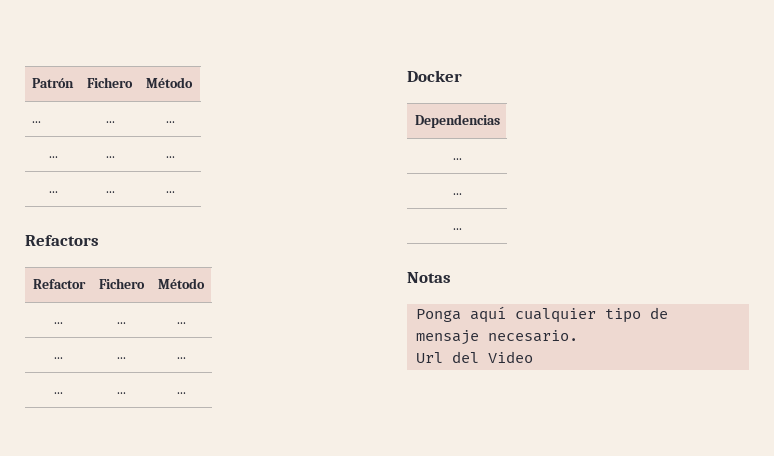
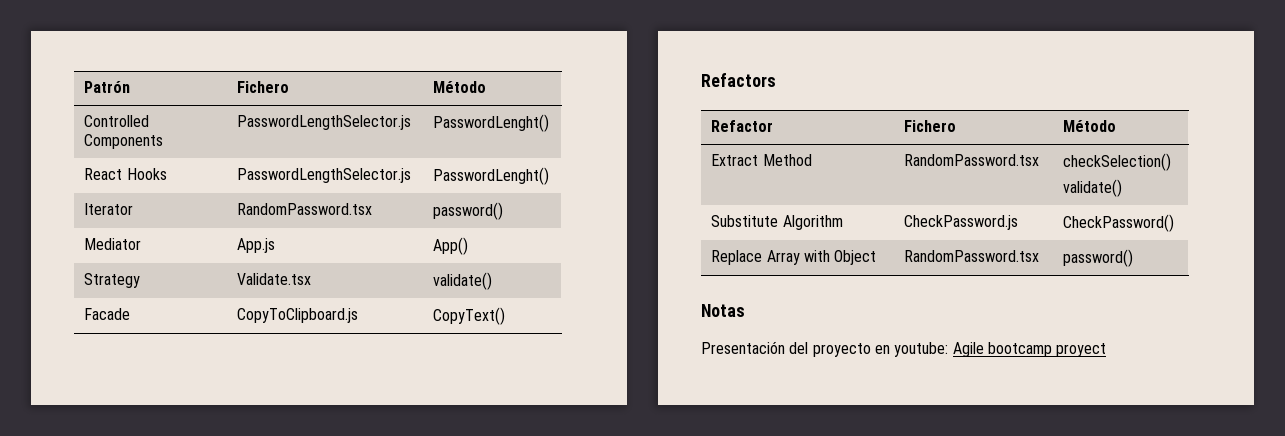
  Patrón | Fichero | Método
- ... | ... | ...
- ... | ... | ...
- ... | ... | ...
+ Controlled Components | PasswordLengthSelector.js | PasswordLenght()
+ React Hooks | PasswordLengthSelector.js | PasswordLenght()
+ Iterator | RandomPassword.tsx | password()
+ Mediator | App.js | App()
+ Strategy | Validate.tsx | validate()
+ Facade | CopyToClipboard.js | CopyText()
  Refactors
  Refactor | Fichero | Método
- ... | ... | ...
- ... | ... | ...
- ... | ... | ...
- Docker
- Dependencias
- ...
- ...
- ...
+ Extract Method | RandomPassword.tsx | checkSelection()
+ validate()
+ Substitute Algorithm | CheckPassword.js | CheckPassword()
+ Replace Array with Object | RandomPassword.tsx | password()
  Notas
- Ponga aquí cualquier tipo de mensaje necesario.
- Url del Video
+ Presentación del proyecto en youtube: Agile bootcamp proyect

